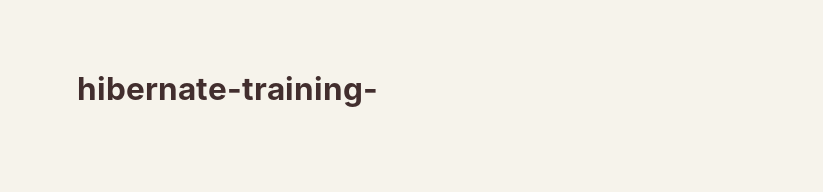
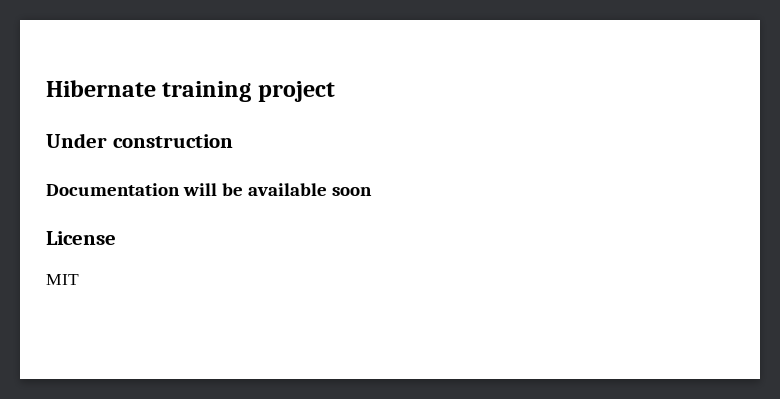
- hibernate-training-
+ Hibernate training project
+ Under construction
+ Documentation will be available soon
+ License
+ MIT

